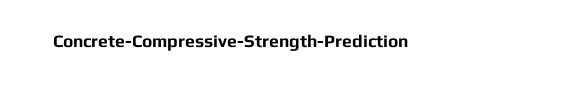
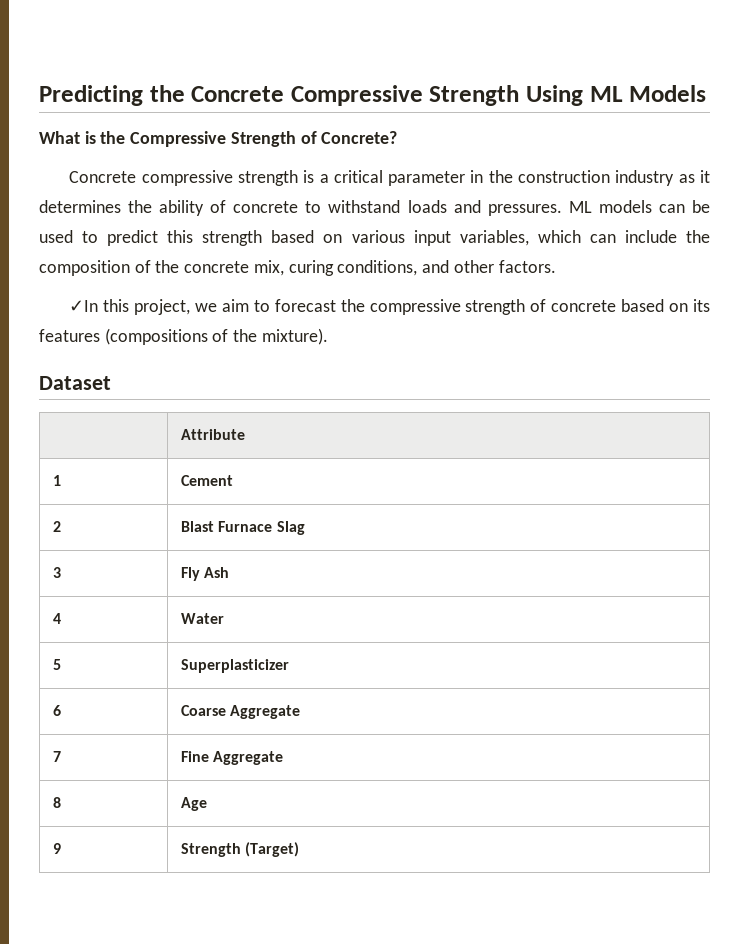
- Concrete-Compressive-Strength-Prediction
+ Predicting the Concrete Compressive Strength Using ML Models
+ What is the Compressive Strength of Concrete?
+ Concrete compressive strength is a critical parameter in the construction industry as it determines the ability of concrete to withstand loads and pressures. ML models can be used to predict this strength based on various input variables, which can include the composition of the concrete mix, curing conditions, and other factors.
+ ✓In this project, we aim to forecast the compressive strength of concrete based on its features (compositions of the mixture).
+ Dataset
+ | Attribute
+ 1 | Cement
+ 2 | Blast Furnace Slag
+ 3 | Fly Ash
+ 4 | Water
+ 5 | Superplasticizer
+ 6 | Coarse Aggregate
+ 7 | Fine Aggregate
+ 8 | Age
+ 9 | Strength (Target)

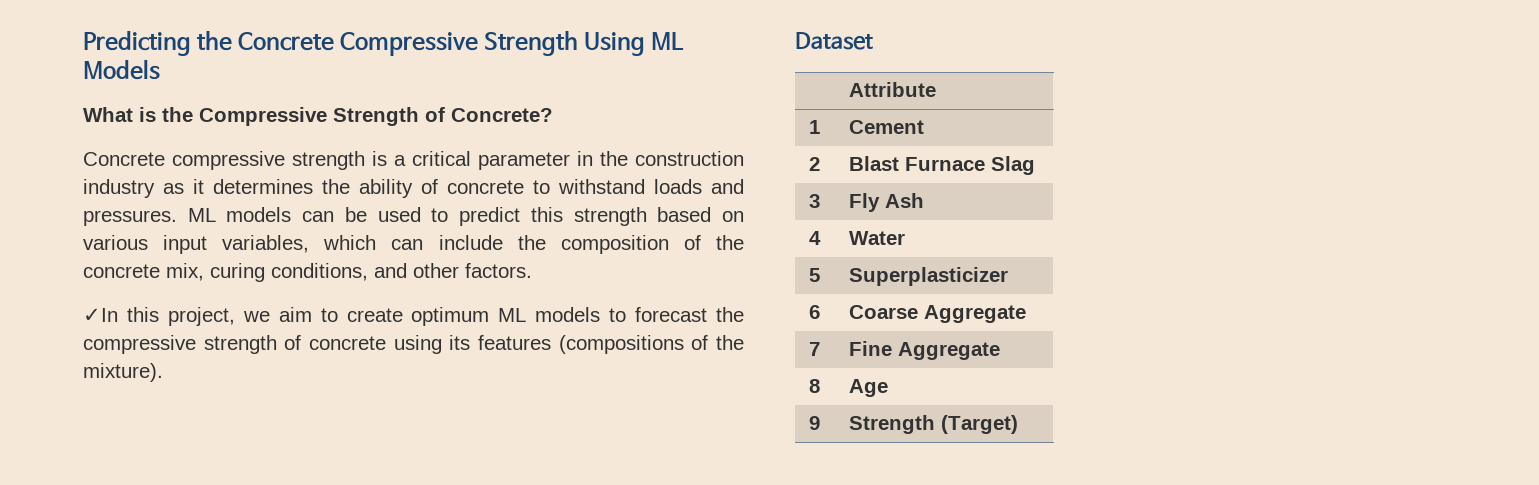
- ✓In this project, we aim to forecast the compressive strength of concrete based on its features (compositions of the mixture).
+ ✓In this project, we aim to create optimum ML models to forecast the compressive strength of concrete using its features (compositions of the mixture).

